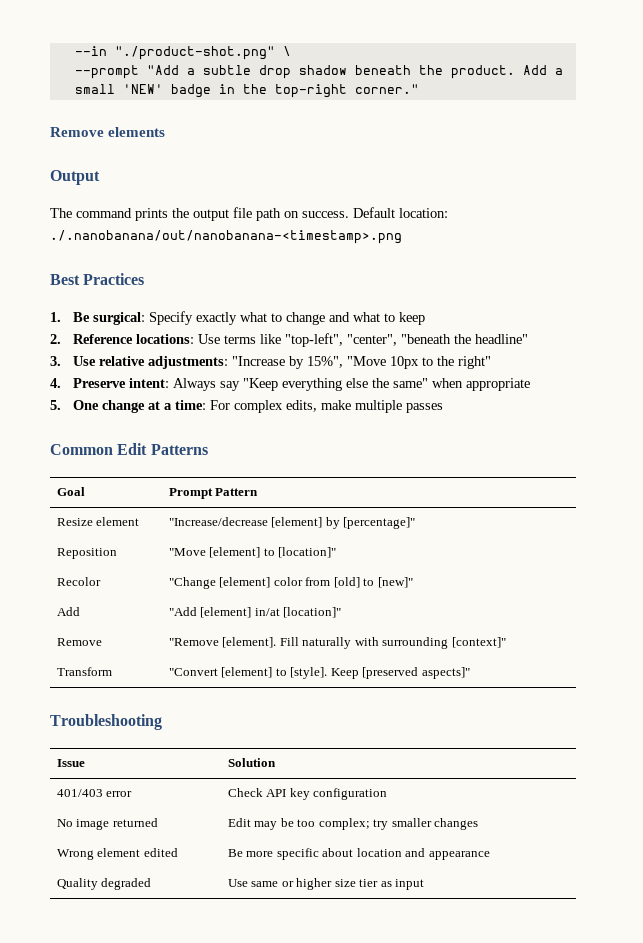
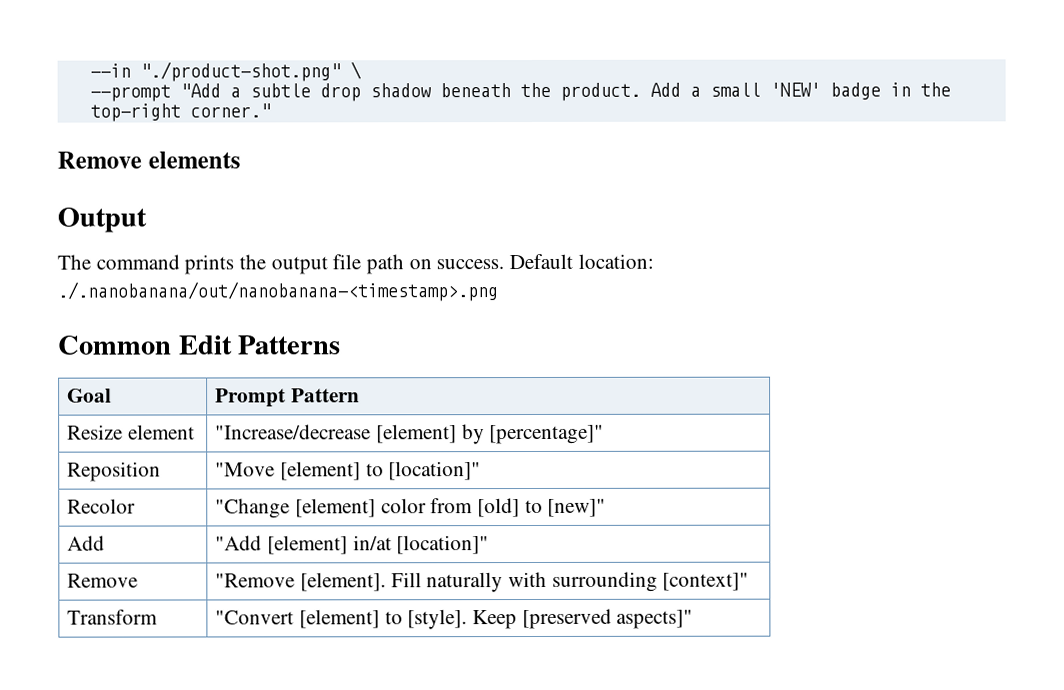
- Best Practices
- 1. Be surgical: Specify exactly what to change and what to keep
- 2. Reference locations: Use terms like "top-left", "center", "beneath the headline"
- 3. Use relative adjustments: "Increase by 15%", "Move 10px to the right"
- 4. Preserve intent: Always say "Keep everything else the same" when appropriate
- 5. One change at a time: For complex edits, make multiple passes
- Troubleshooting
- Issue | Solution
- 401/403 error | Check API key configuration
- No image returned | Edit may be too complex; try smaller changes
- Wrong element edited | Be more specific about location and appearance
- Quality degraded | Use same or higher size tier as input

